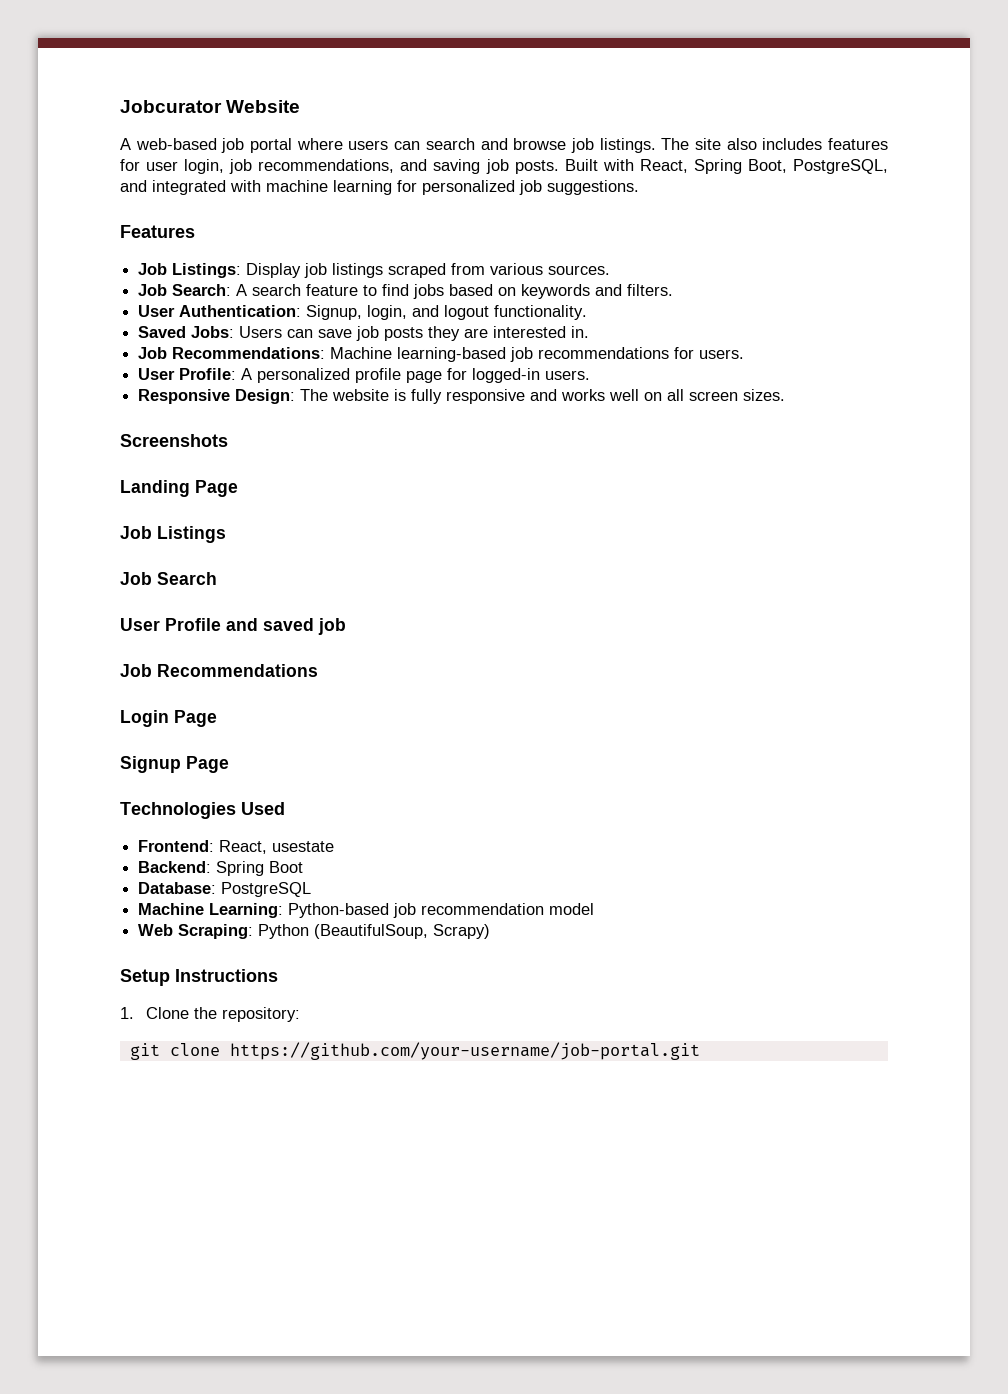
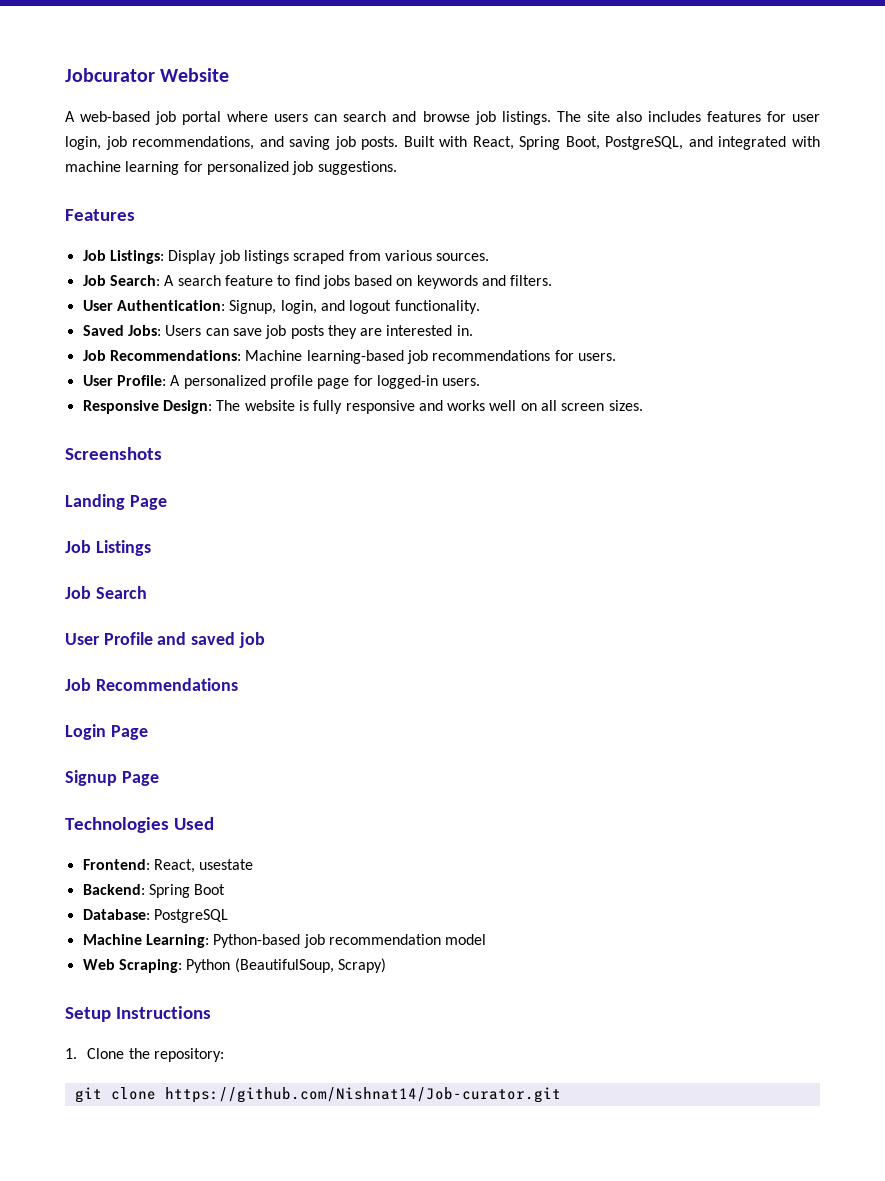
- git clone https://github.com/your-username/job-portal.git
+ git clone https://github.com/Nishnat14/Job-curator.git

